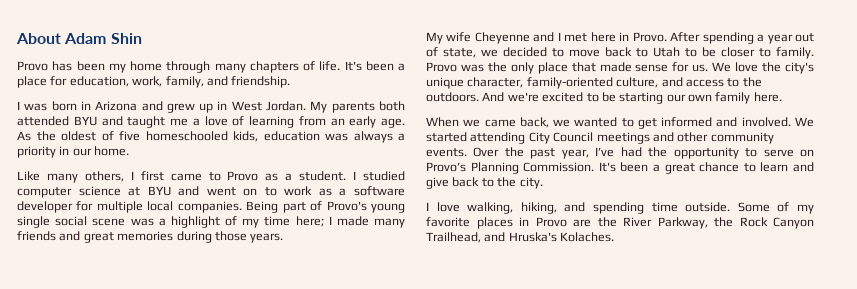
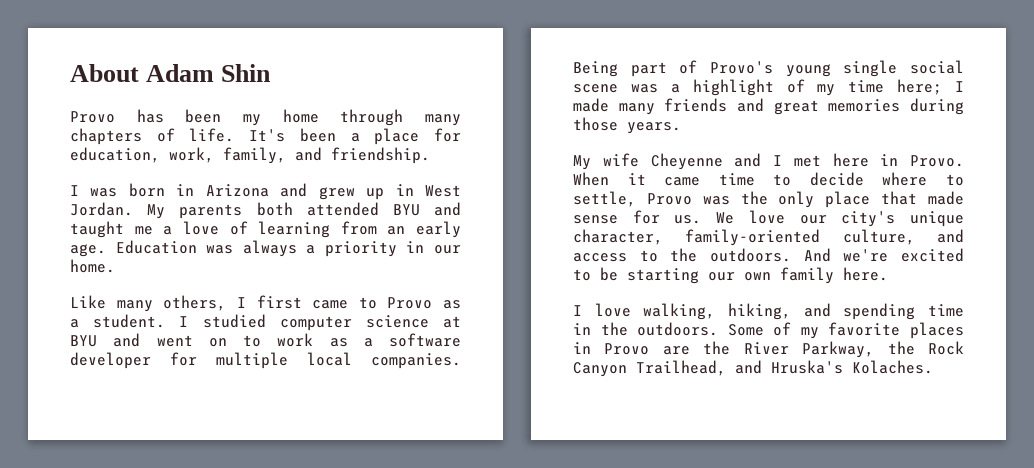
- As the oldest of five homeschooled kids, education was always a priority in our home.
+ Education was always a priority in our home.
- After spending a year out of state, we decided to move back to Utah to be closer to family. Provo was the only place that made sense for us.
+ When it came time to decide where to settle, Provo was the only place that made sense for us.
- We love the city's unique character, family-oriented culture, and access to the outdoors.
+ We love our city's unique character, family-oriented culture, and access to the outdoors.
- When we came back, we wanted to get informed and involved. We started attending City Council meetings and other community events. Over the past year, I’ve had the opportunity to serve on Provo’s Planning Commission. It's been a great chance to learn and give back to the city.
- I love walking, hiking, and spending time outside.
+ I love walking, hiking, and spending time in the outdoors.

